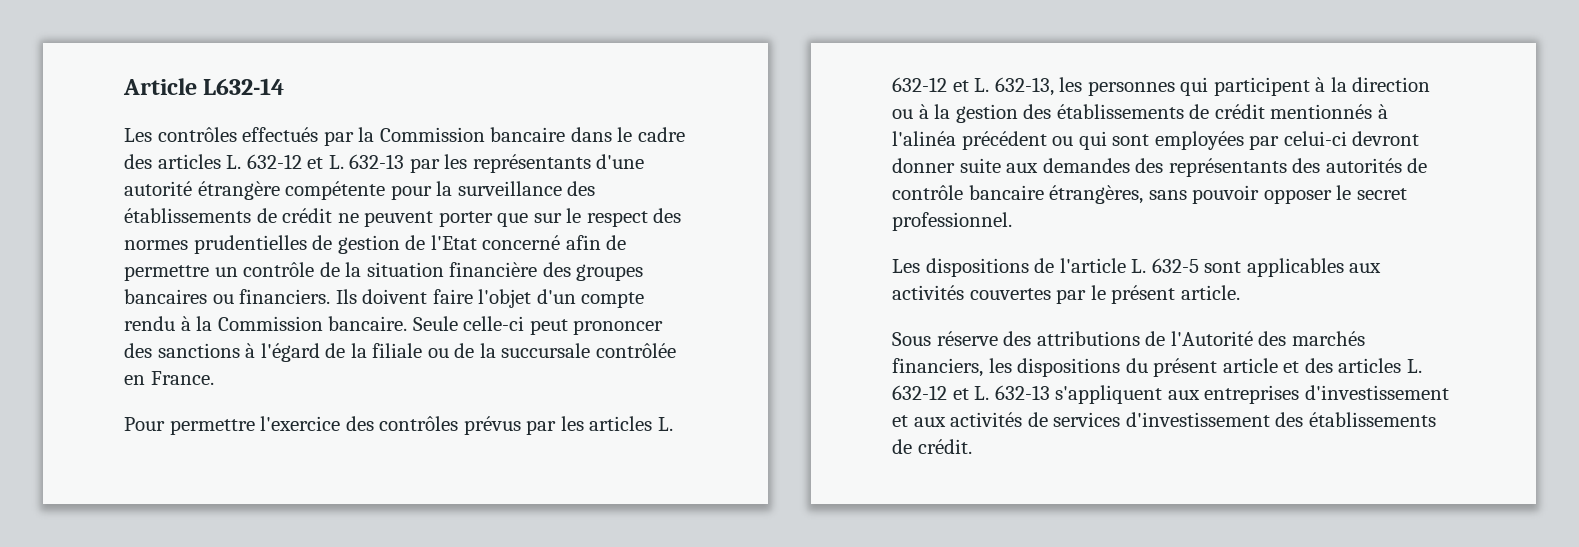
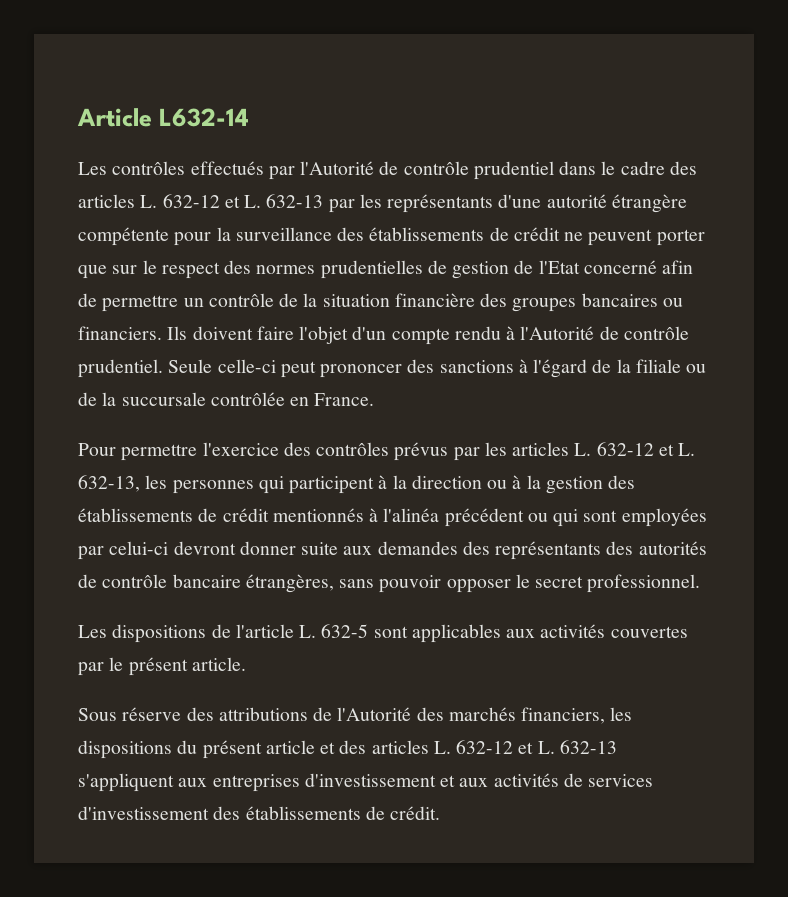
- Les contrôles effectués par la Commission bancaire dans le cadre des articles L. 632-12 et L. 632-13 par les représentants d'une autorité étrangère compétente pour la surveillance des établissements de crédit ne peuvent porter que sur le respect des normes prudentielles de gestion de l'Etat concerné afin de permettre un contrôle de la situation financière des groupes bancaires ou financiers.
+ Les contrôles effectués par l'Autorité de contrôle prudentiel dans le cadre des articles L. 632-12 et L. 632-13 par les représentants d'une autorité étrangère compétente pour la surveillance des établissements de crédit ne peuvent porter que sur le respect des normes prudentielles de gestion de l'Etat concerné afin de permettre un contrôle de la situation financière des groupes bancaires ou financiers.
- Ils doivent faire l'objet d'un compte rendu à la Commission bancaire.
+ Ils doivent faire l'objet d'un compte rendu à l'Autorité de contrôle prudentiel.

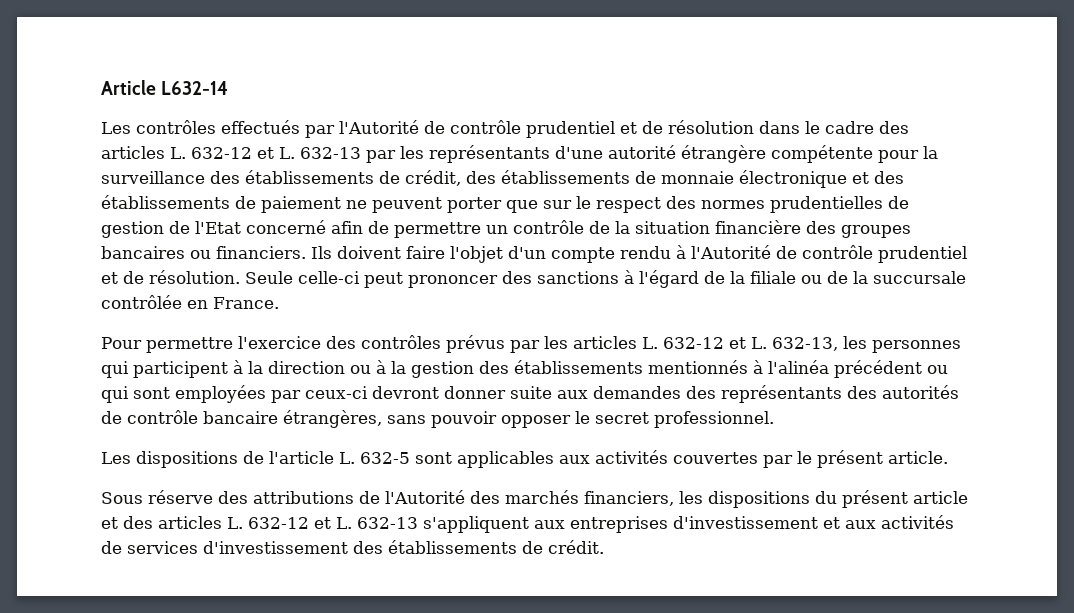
- Les contrôles effectués par l'Autorité de contrôle prudentiel dans le cadre des articles L. 632-12 et L. 632-13 par les représentants d'une autorité étrangère compétente pour la surveillance des établissements de crédit ne peuvent porter que sur le respect des normes prudentielles de gestion de l'Etat concerné afin de permettre un contrôle de la situation financière des groupes bancaires ou financiers.
+ Les contrôles effectués par l'Autorité de contrôle prudentiel et de résolution dans le cadre des articles L. 632-12 et L. 632-13 par les représentants d'une autorité étrangère compétente pour la surveillance des établissements de crédit, des établissements de monnaie électronique et des établissements de paiement ne peuvent porter que sur le respect des normes prudentielles de gestion de l'Etat concerné afin de permettre un contrôle de la situation financière des groupes bancaires ou financiers.
- Ils doivent faire l'objet d'un compte rendu à l'Autorité de contrôle prudentiel.
+ Ils doivent faire l'objet d'un compte rendu à l'Autorité de contrôle prudentiel et de résolution.
- Pour permettre l'exercice des contrôles prévus par les articles L. 632-12 et L. 632-13, les personnes qui participent à la direction ou à la gestion des établissements de crédit mentionnés à l'alinéa précédent ou qui sont employées par celui-ci devront donner suite aux demandes des représentants des autorités de contrôle bancaire étrangères, sans pouvoir opposer le secret professionnel.
+ Pour permettre l'exercice des contrôles prévus par les articles L. 632-12 et L. 632-13, les personnes qui participent à la direction ou à la gestion des établissements mentionnés à l'alinéa précédent ou qui sont employées par ceux-ci devront donner suite aux demandes des représentants des autorités de contrôle bancaire étrangères, sans pouvoir opposer le secret professionnel.

